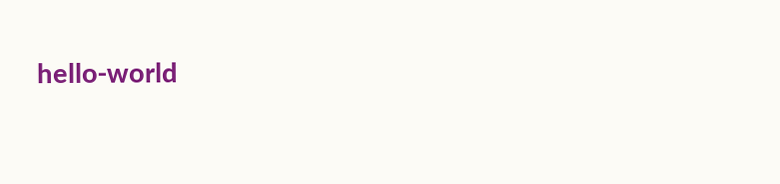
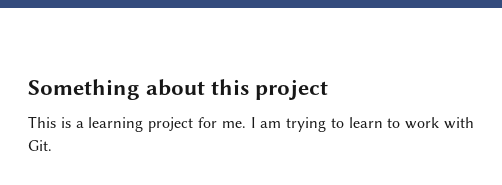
- hello-world
+ Something about this project
+ This is a learning project for me. I am trying to learn to work with Git.

